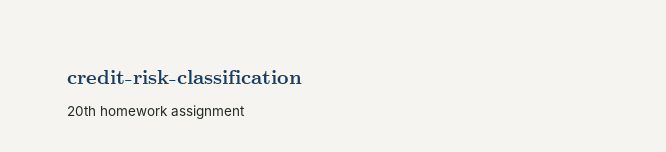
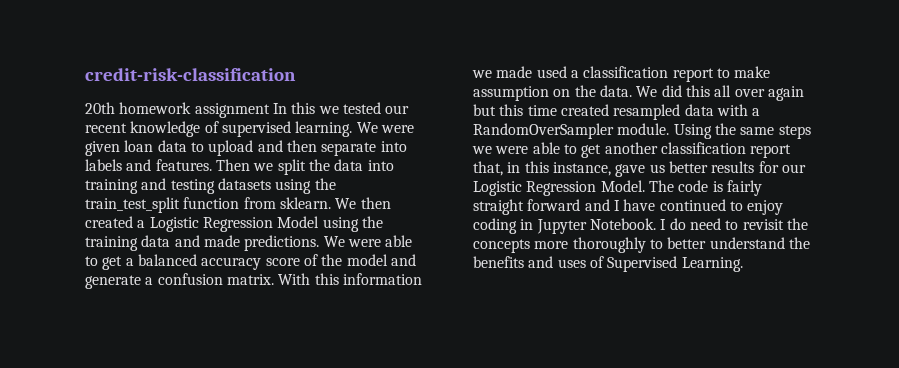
- 20th homework assignment
+ 20th homework assignment In this we tested our recent knowledge of supervised learning. We were given loan data to upload and then separate into labels and features. Then we split the data into training and testing datasets using the train_test_split function from sklearn. We then created a Logistic Regression Model using the training data and made predictions. We were able to get a balanced accuracy score of the model and generate a confusion matrix. With this information we made used a classification report to make assumption on the data. We did this all over again but this time created resampled data with a RandomOverSampler module. Using the same steps we were able to get another classification report that, in this instance, gave us better results for our Logistic Regression Model. The code is fairly straight forward and I have continued to enjoy coding in Jupyter Notebook. I do need to revisit the concepts more thoroughly to better understand the benefits and uses of Supervised Learning.

